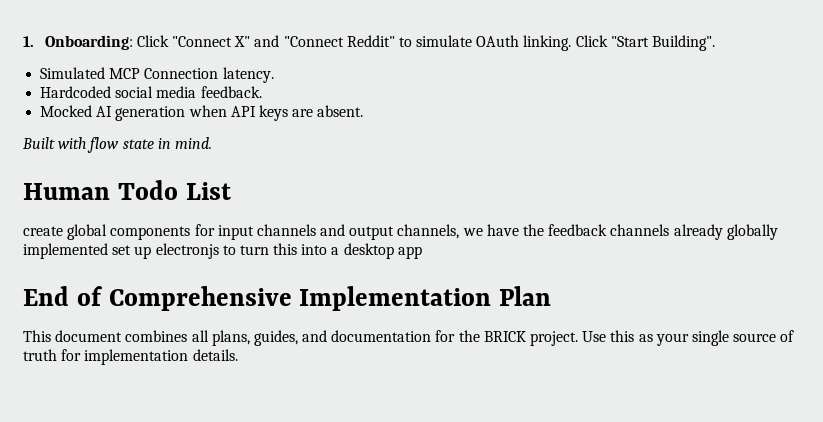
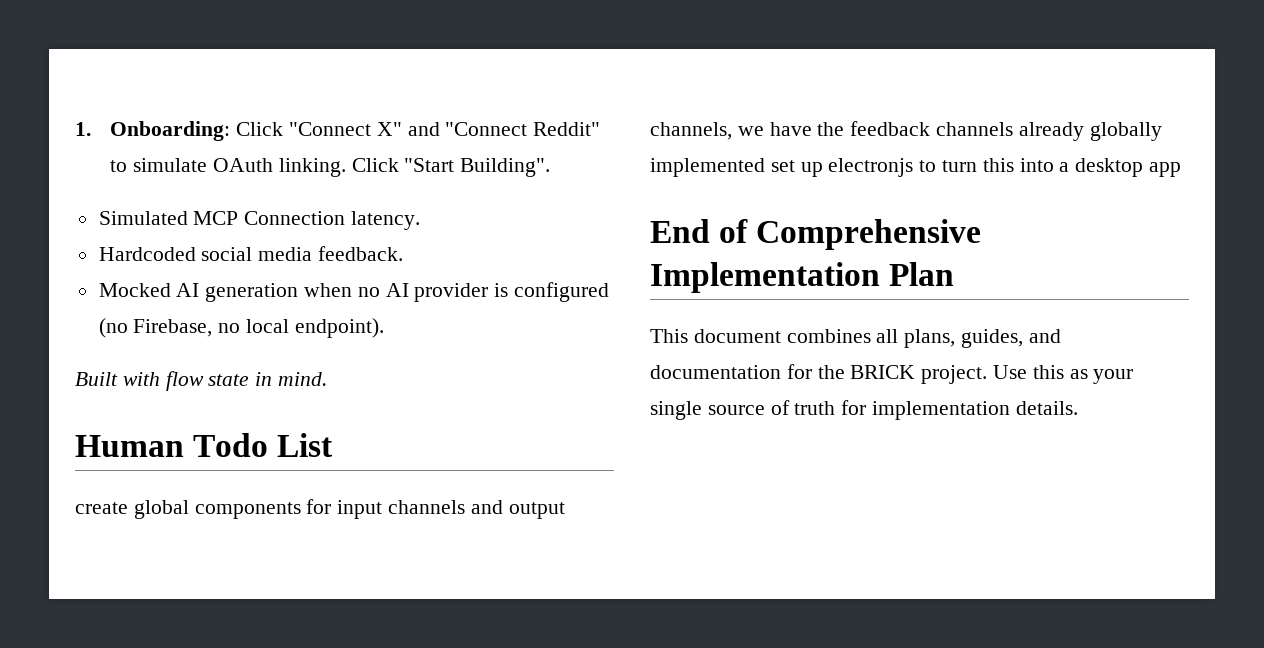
- Mocked AI generation when API keys are absent.
+ Mocked AI generation when no AI provider is configured (no Firebase, no local endpoint).

